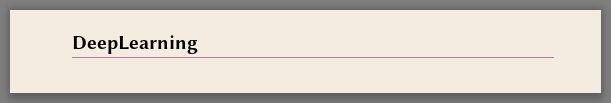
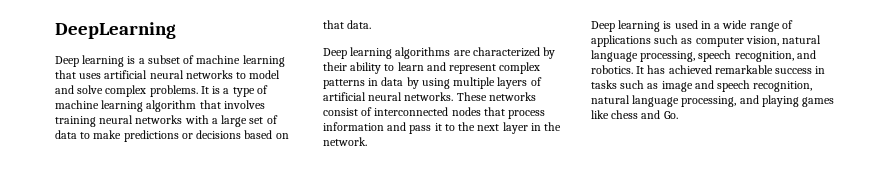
+ Deep learning is a subset of machine learning that uses artificial neural networks to model and solve complex problems. It is a type of machine learning algorithm that involves training neural networks with a large set of data to make predictions or decisions based on that data.
+ Deep learning algorithms are characterized by their ability to learn and represent complex patterns in data by using multiple layers of artificial neural networks. These networks consist of interconnected nodes that process information and pass it to the next layer in the network.
+ Deep learning is used in a wide range of applications such as computer vision, natural language processing, speech recognition, and robotics. It has achieved remarkable success in tasks such as image and speech recognition, natural language processing, and playing games like chess and Go.

